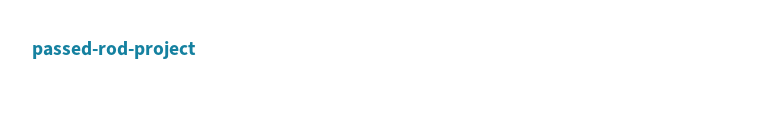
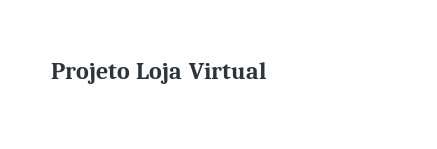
- passed-rod-project
+ Projeto Loja Virtual

